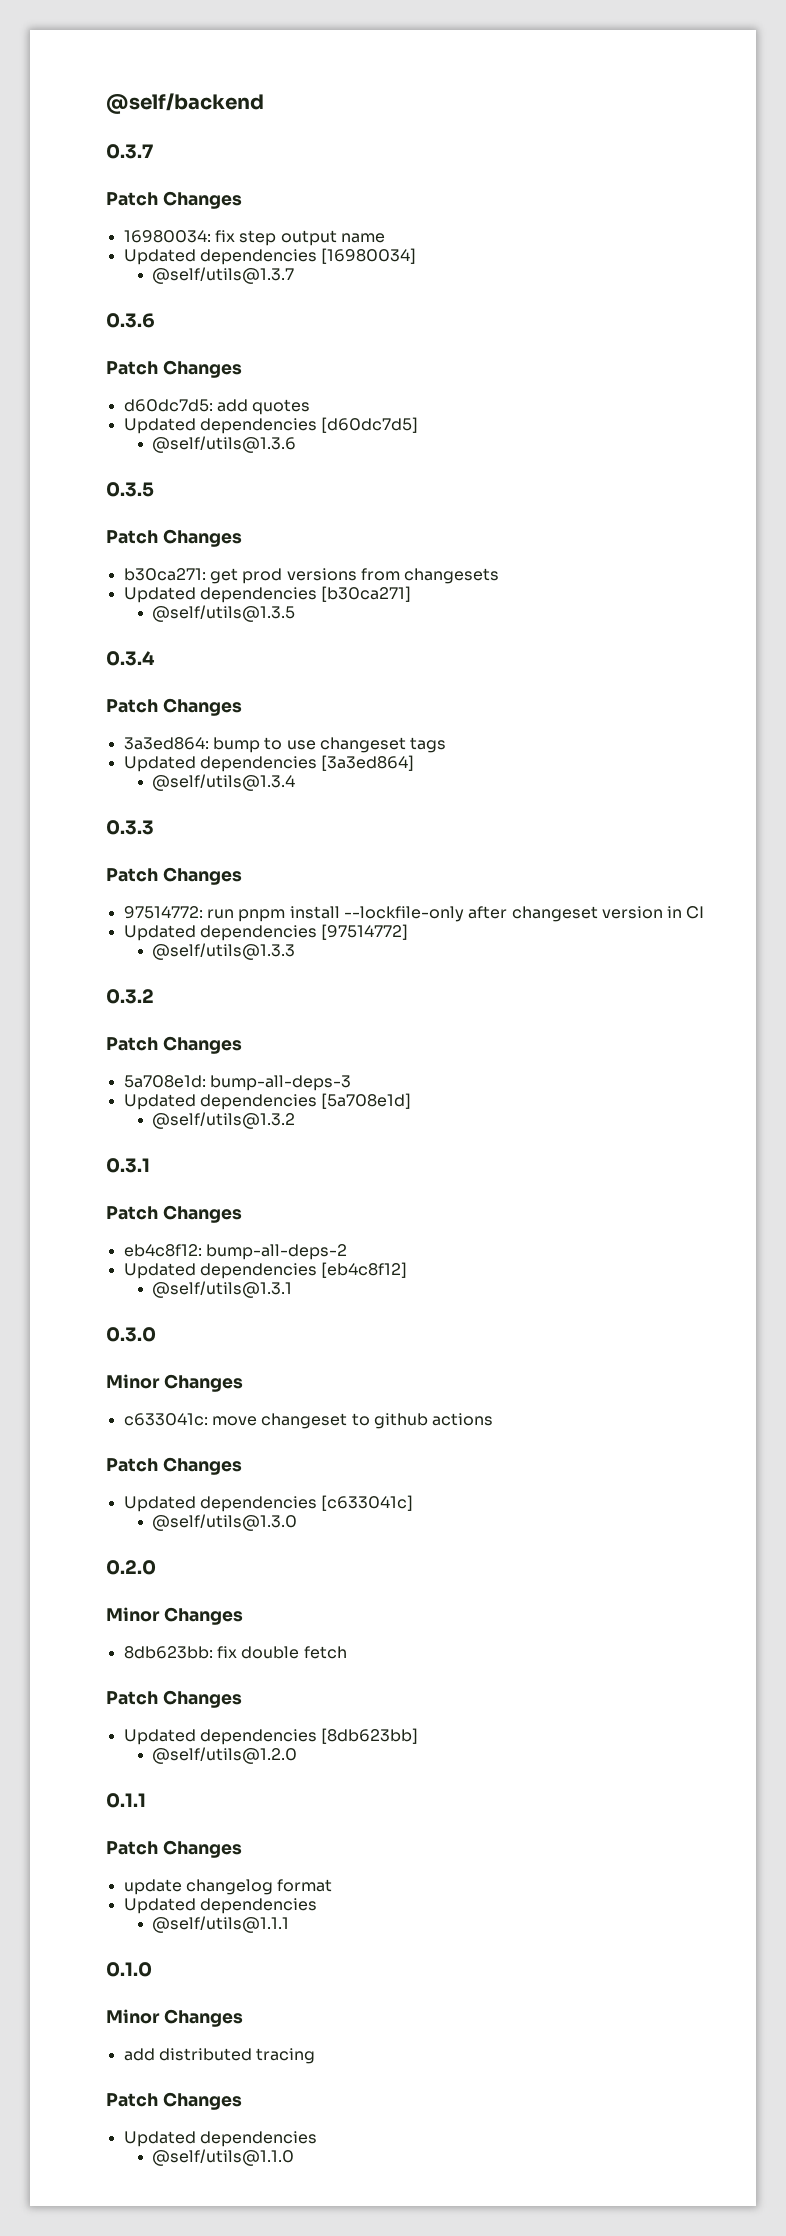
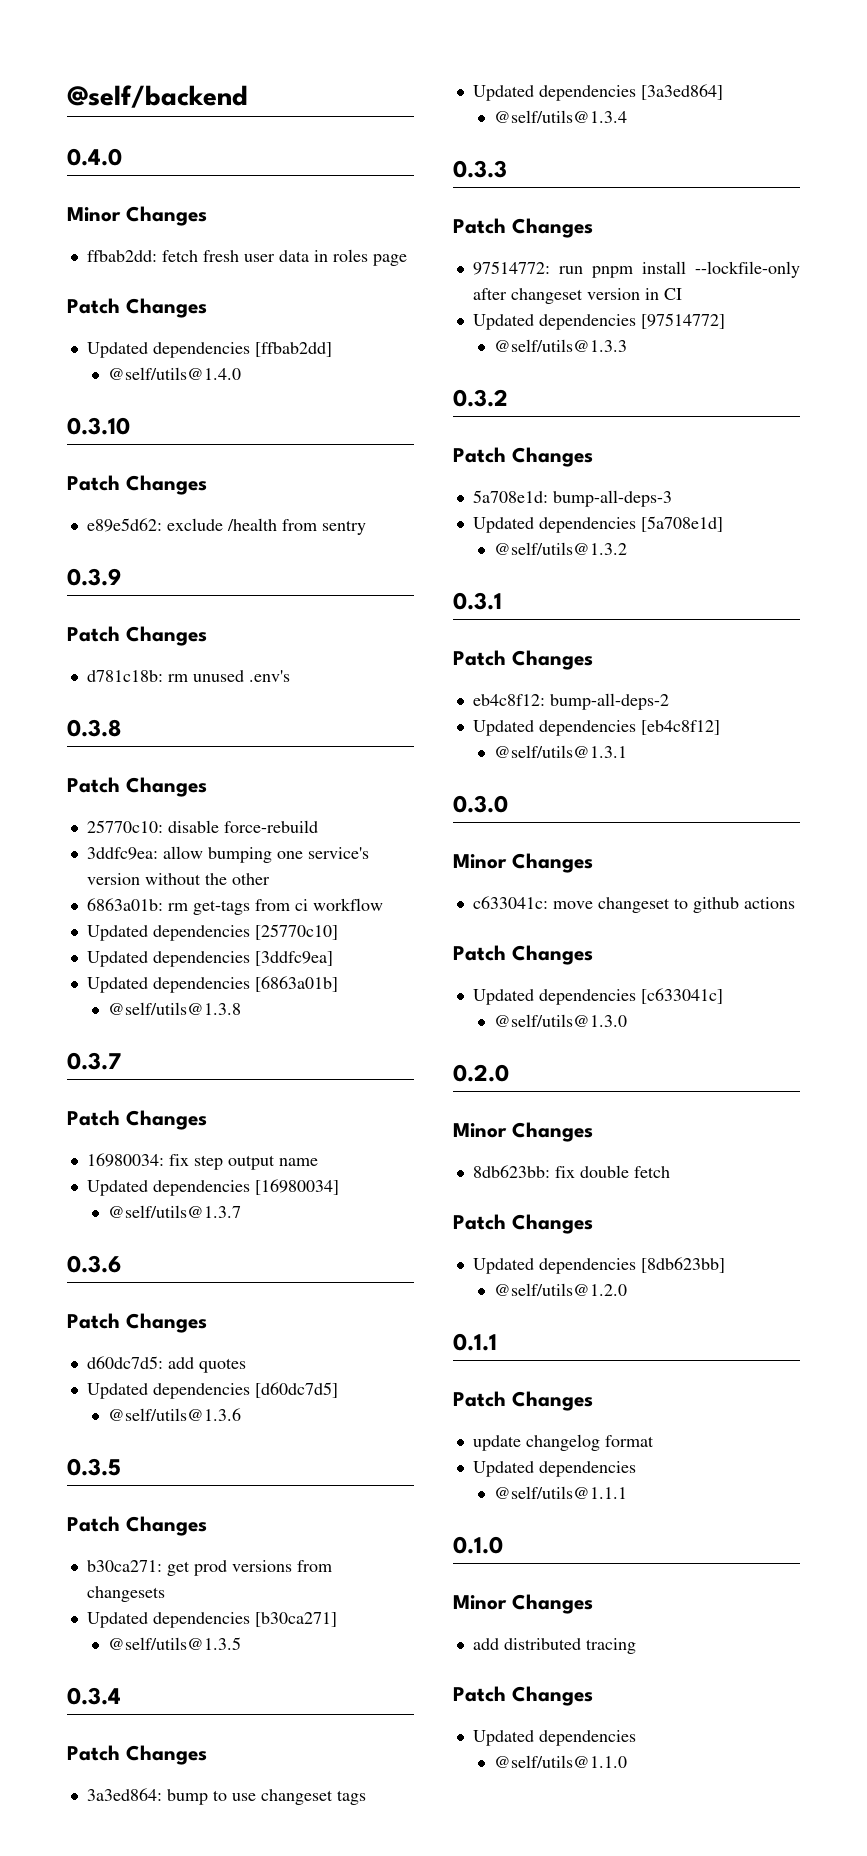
+ 0.4.0
+ Minor Changes
+ ffbab2dd: fetch fresh user data in roles page
+ Patch Changes
+ Updated dependencies [ffbab2dd]
+ @self/utils@1.4.0
+ 0.3.10
+ Patch Changes
+ e89e5d62: exclude /health from sentry
+ 0.3.9
+ Patch Changes
+ d781c18b: rm unused .env's
+ 0.3.8
+ Patch Changes
+ 25770c10: disable force-rebuild
+ 3ddfc9ea: allow bumping one service's version without the other
+ 6863a01b: rm get-tags from ci workflow
+ Updated dependencies [25770c10]
+ Updated dependencies [3ddfc9ea]
+ Updated dependencies [6863a01b]
+ @self/utils@1.3.8

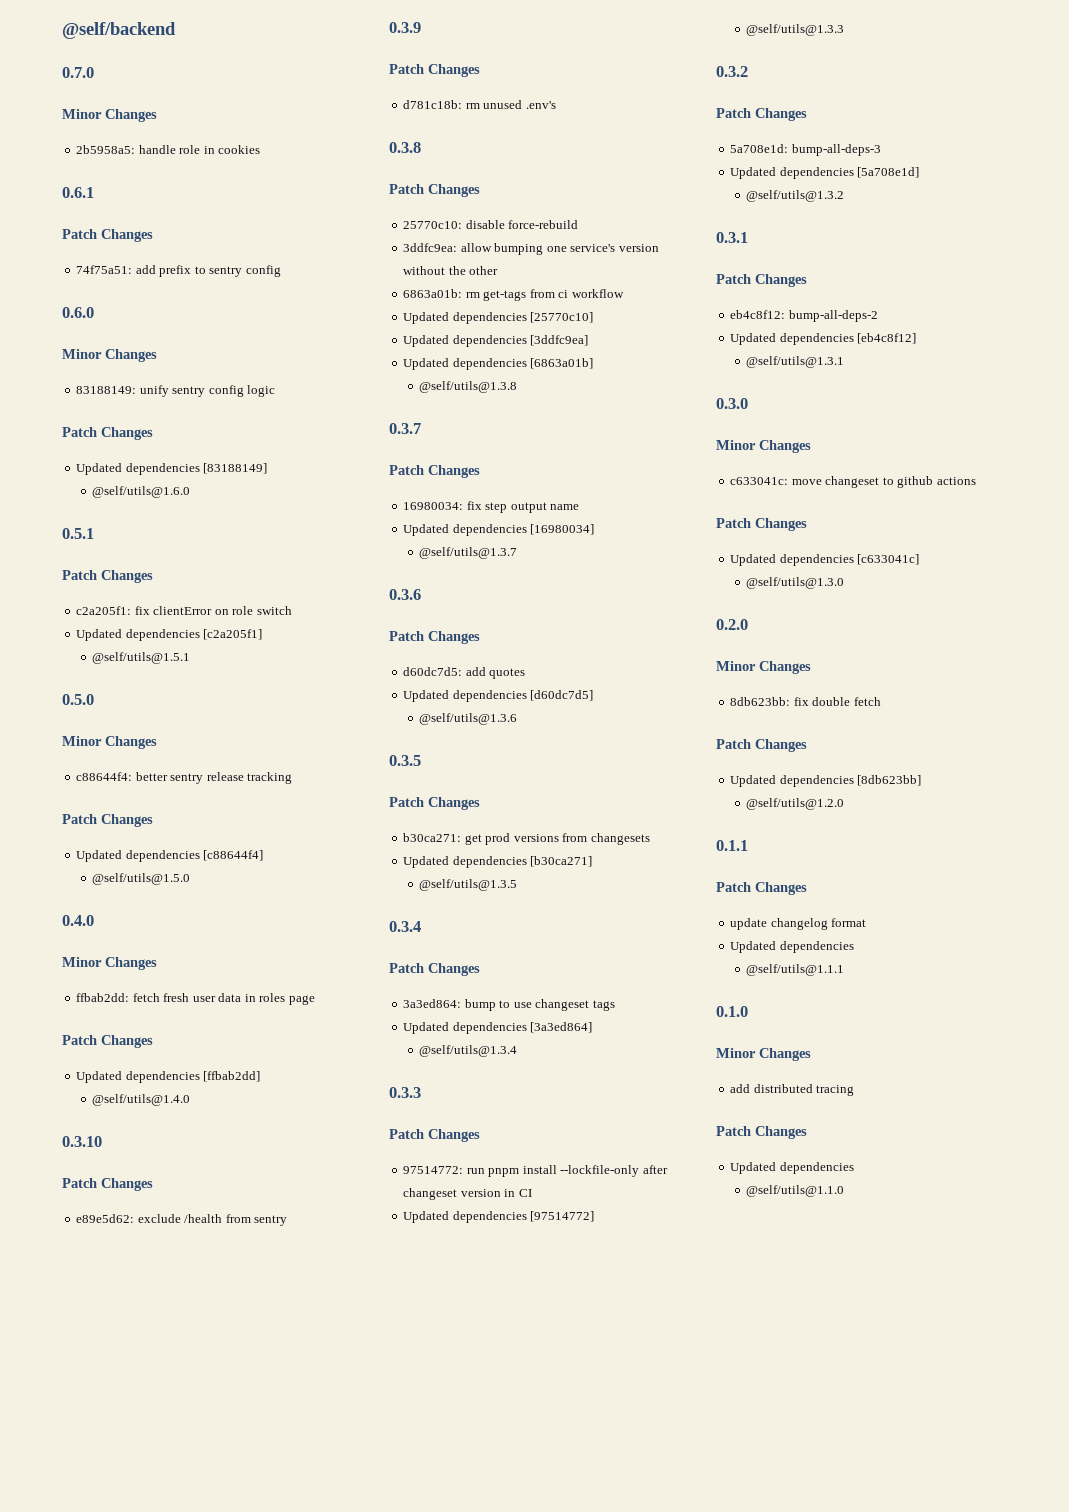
+ 0.7.0
+ Minor Changes
+ 2b5958a5: handle role in cookies
+ 0.6.1
+ Patch Changes
+ 74f75a51: add prefix to sentry config
+ 0.6.0
+ Minor Changes
+ 83188149: unify sentry config logic
+ Patch Changes
+ Updated dependencies [83188149]
+ @self/utils@1.6.0
+ 0.5.1
+ Patch Changes
+ c2a205f1: fix clientError on role switch
+ Updated dependencies [c2a205f1]
+ @self/utils@1.5.1
+ 0.5.0
+ Minor Changes
+ c88644f4: better sentry release tracking
+ Patch Changes
+ Updated dependencies [c88644f4]
+ @self/utils@1.5.0

